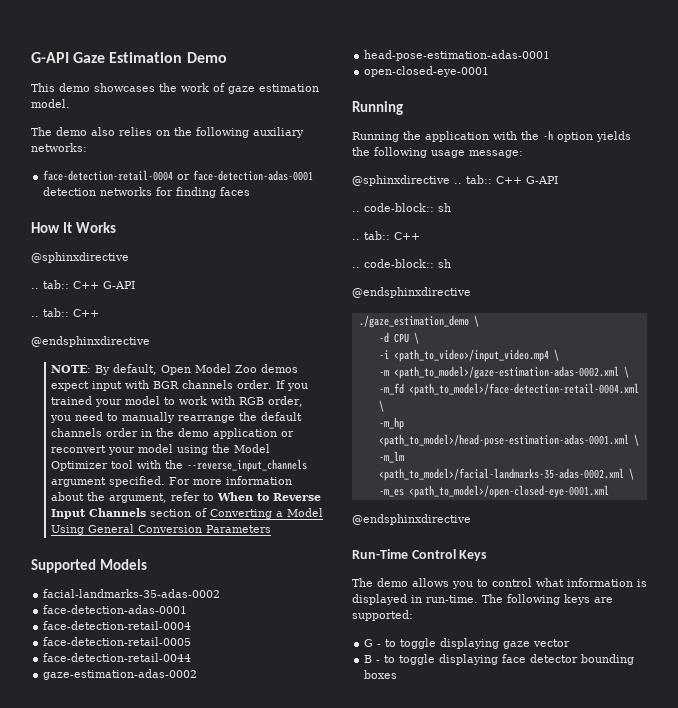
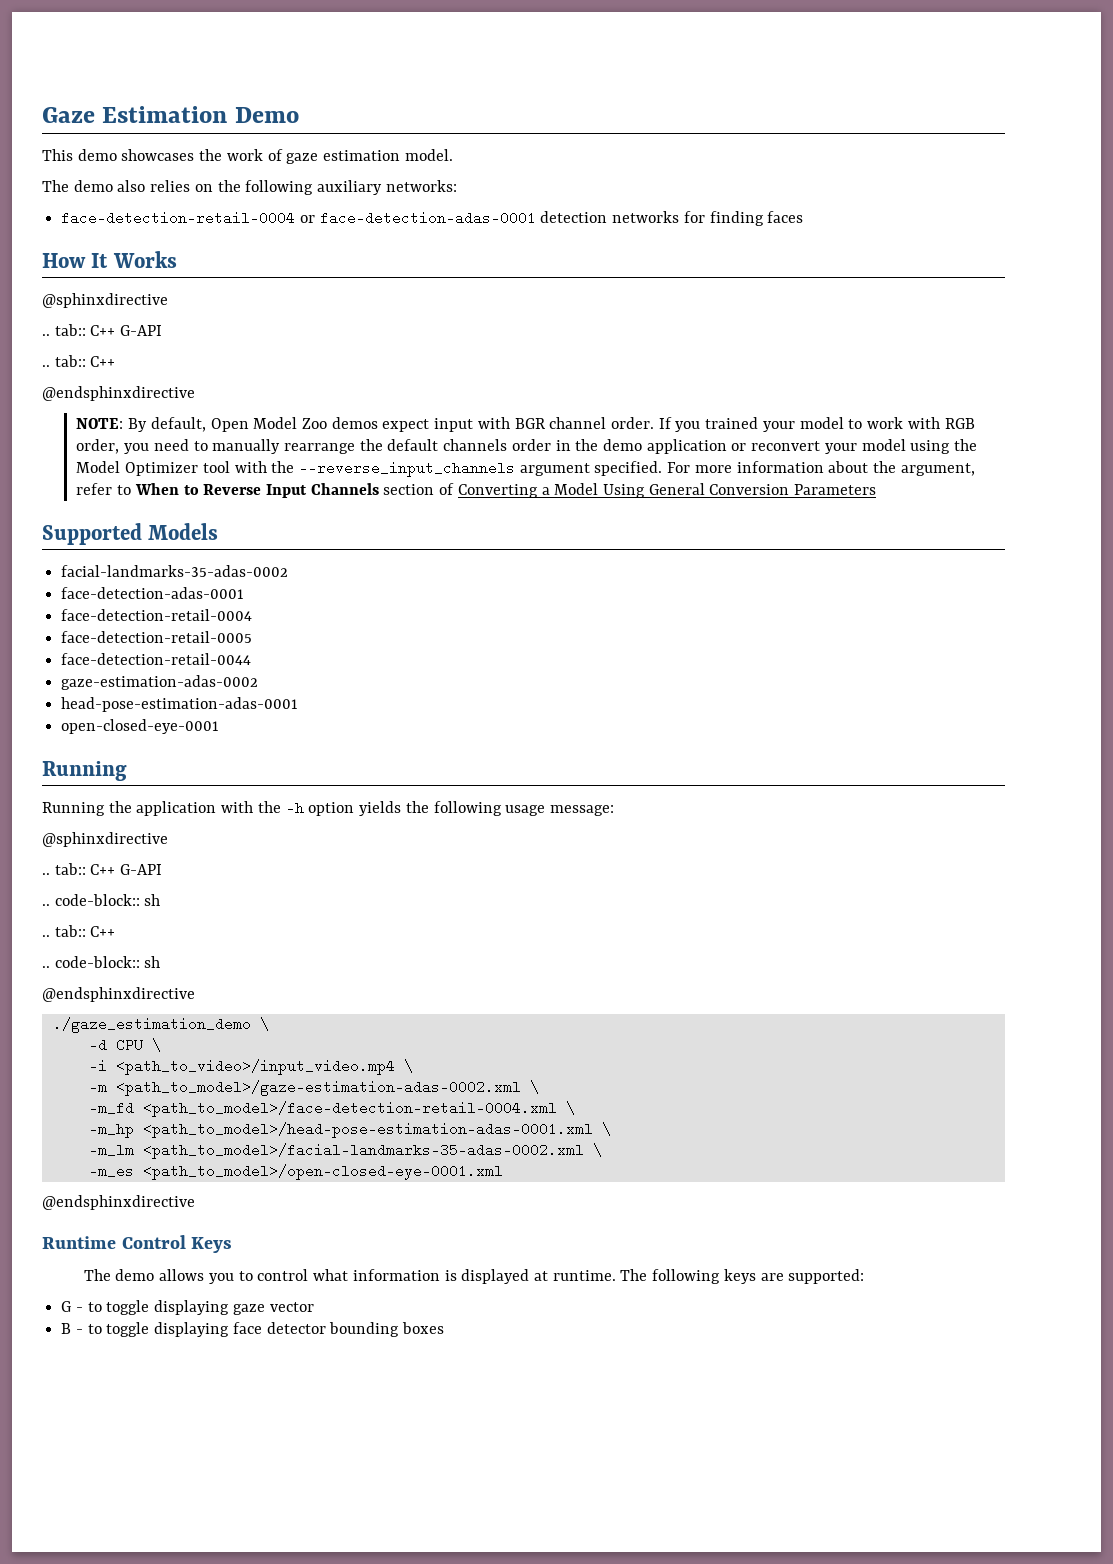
- G-API Gaze Estimation Demo
+ Gaze Estimation Demo
- NOTE: By default, Open Model Zoo demos expect input with BGR channels order.
+ NOTE: By default, Open Model Zoo demos expect input with BGR channel order.
  Running the application with the -h option yields the following usage message:
- @sphinxdirective .. tab:: C++ G-API
+ @sphinxdirective
+ .. tab:: C++ G-API
- Run-Time Control Keys
+ Runtime Control Keys
- The demo allows you to control what information is displayed in run-time.
+ The demo allows you to control what information is displayed at runtime.

